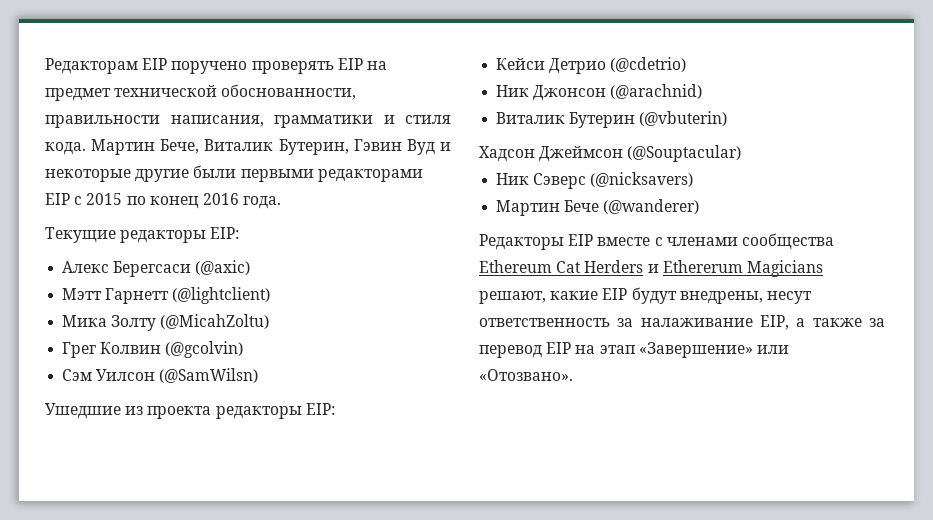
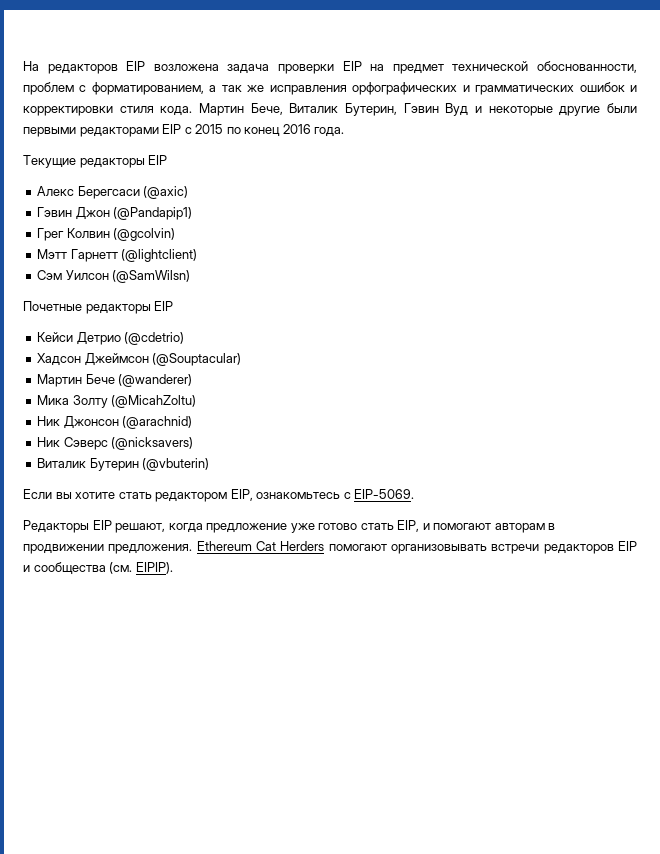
- Редакторам EIP поручено проверять EIP на предмет технической обоснованности, правильности написания, грамматики и стиля кода.
+ На редакторов EIP возложена задача проверки EIP на предмет технической обоснованности, проблем с форматированием, а так же исправления орфографических и грамматических ошибок и корректировки стиля кода.
- Текущие редакторы EIP:
+ Текущие редакторы EIP
+ Гэвин Джон (@Pandapip1)
+ Грег Колвин (@gcolvin)
  Мэтт Гарнетт (@lightclient)
+ Сэм Уилсон (@SamWilsn)
+ Почетные редакторы EIP
+ Кейси Детрио (@cdetrio)
+ Хадсон Джеймсон (@Souptacular)
+ Мартин Бече (@wanderer)
  Мика Золту (@MicahZoltu)
- Грег Колвин (@gcolvin)
- Сэм Уилсон (@SamWilsn)
- Ушедшие из проекта редакторы EIP:
- Кейси Детрио (@cdetrio)
+ Ник Сэверс (@nicksavers)
- Хадсон Джеймсон (@Souptacular)
- Ник Сэверс (@nicksavers)
- Мартин Бече (@wanderer)
- Редакторы EIP вместе с членами сообщества Ethereum Cat Herders и Ethererum Magicians решают, какие EIP будут внедрены, несут ответственность за налаживание EIP, а также за перевод EIP на этап «Завершение» или «Отозвано».
+ Если вы хотите стать редактором EIP, ознакомьтесь с EIP-5069.
+ Редакторы EIP решают, когда предложение уже готово стать EIP, и помогают авторам в продвижении предложения. Ethereum Cat Herders помогают организовывать встречи редакторов EIP и сообщества (см. EIPIP).

